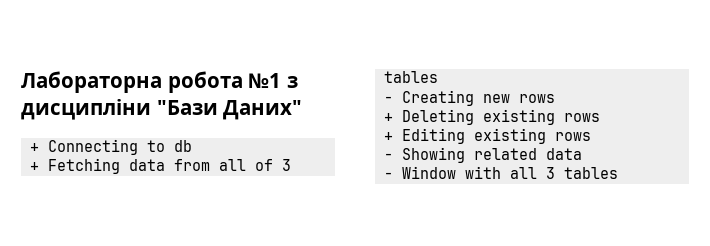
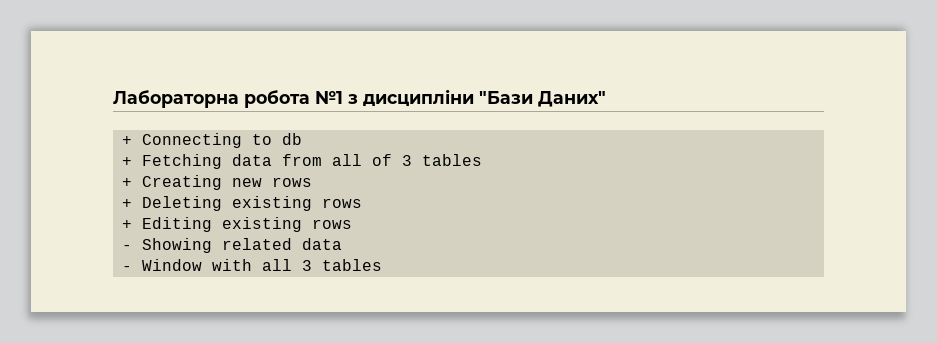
- - Creating new rows
+ + Creating new rows

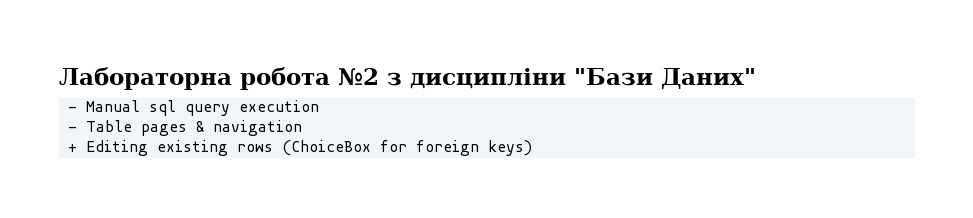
- Лабораторна робота №1 з дисципліни "Бази Даних"
+ Лабораторна робота №2 з дисципліни "Бази Даних"
- + Connecting to db
- + Fetching data from all of 3 tables
- + Creating new rows
- + Deleting existing rows
- + Editing existing rows
- - Showing related data
- - Window with all 3 tables
+ - Manual sql query execution
+ - Table pages & navigation
+ + Editing existing rows (ChoiceBox for foreign keys)

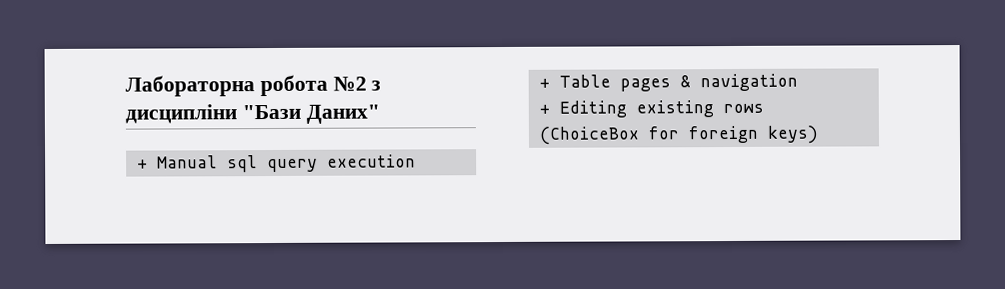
- - Manual sql query execution
+ + Manual sql query execution
- - Table pages & navigation
+ + Table pages & navigation

